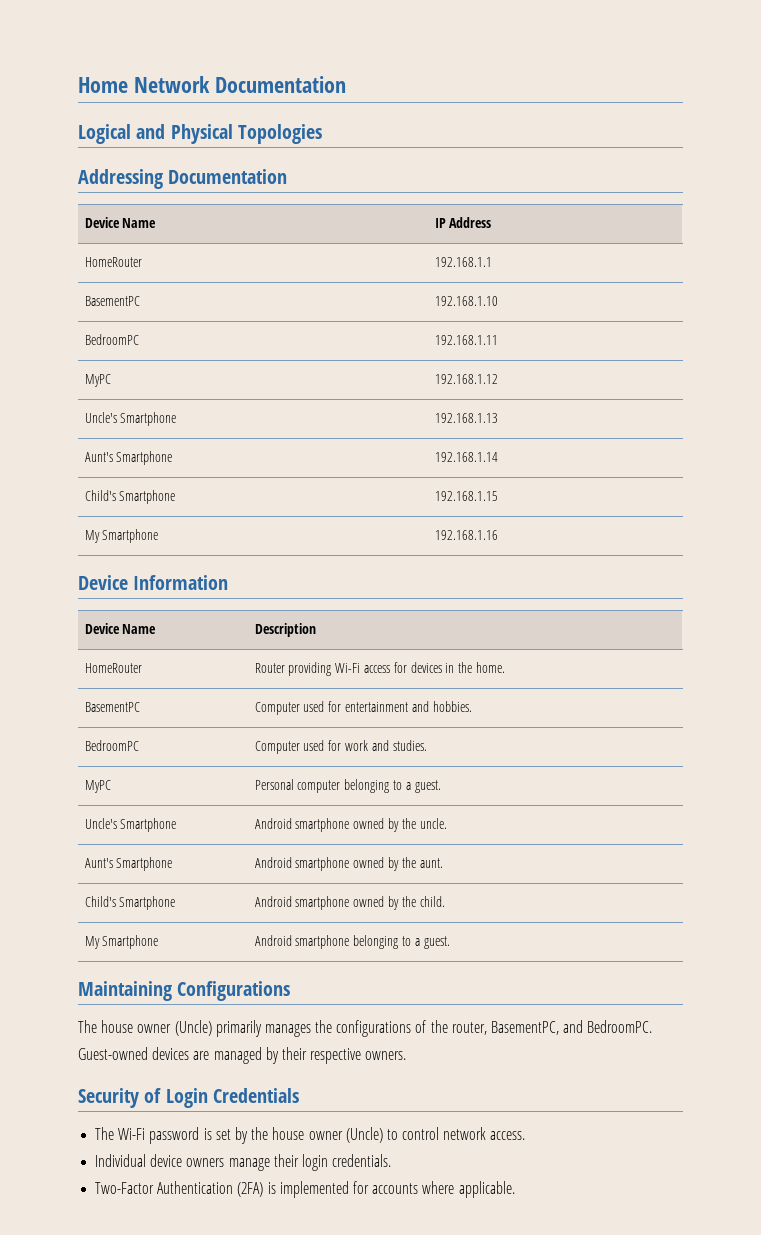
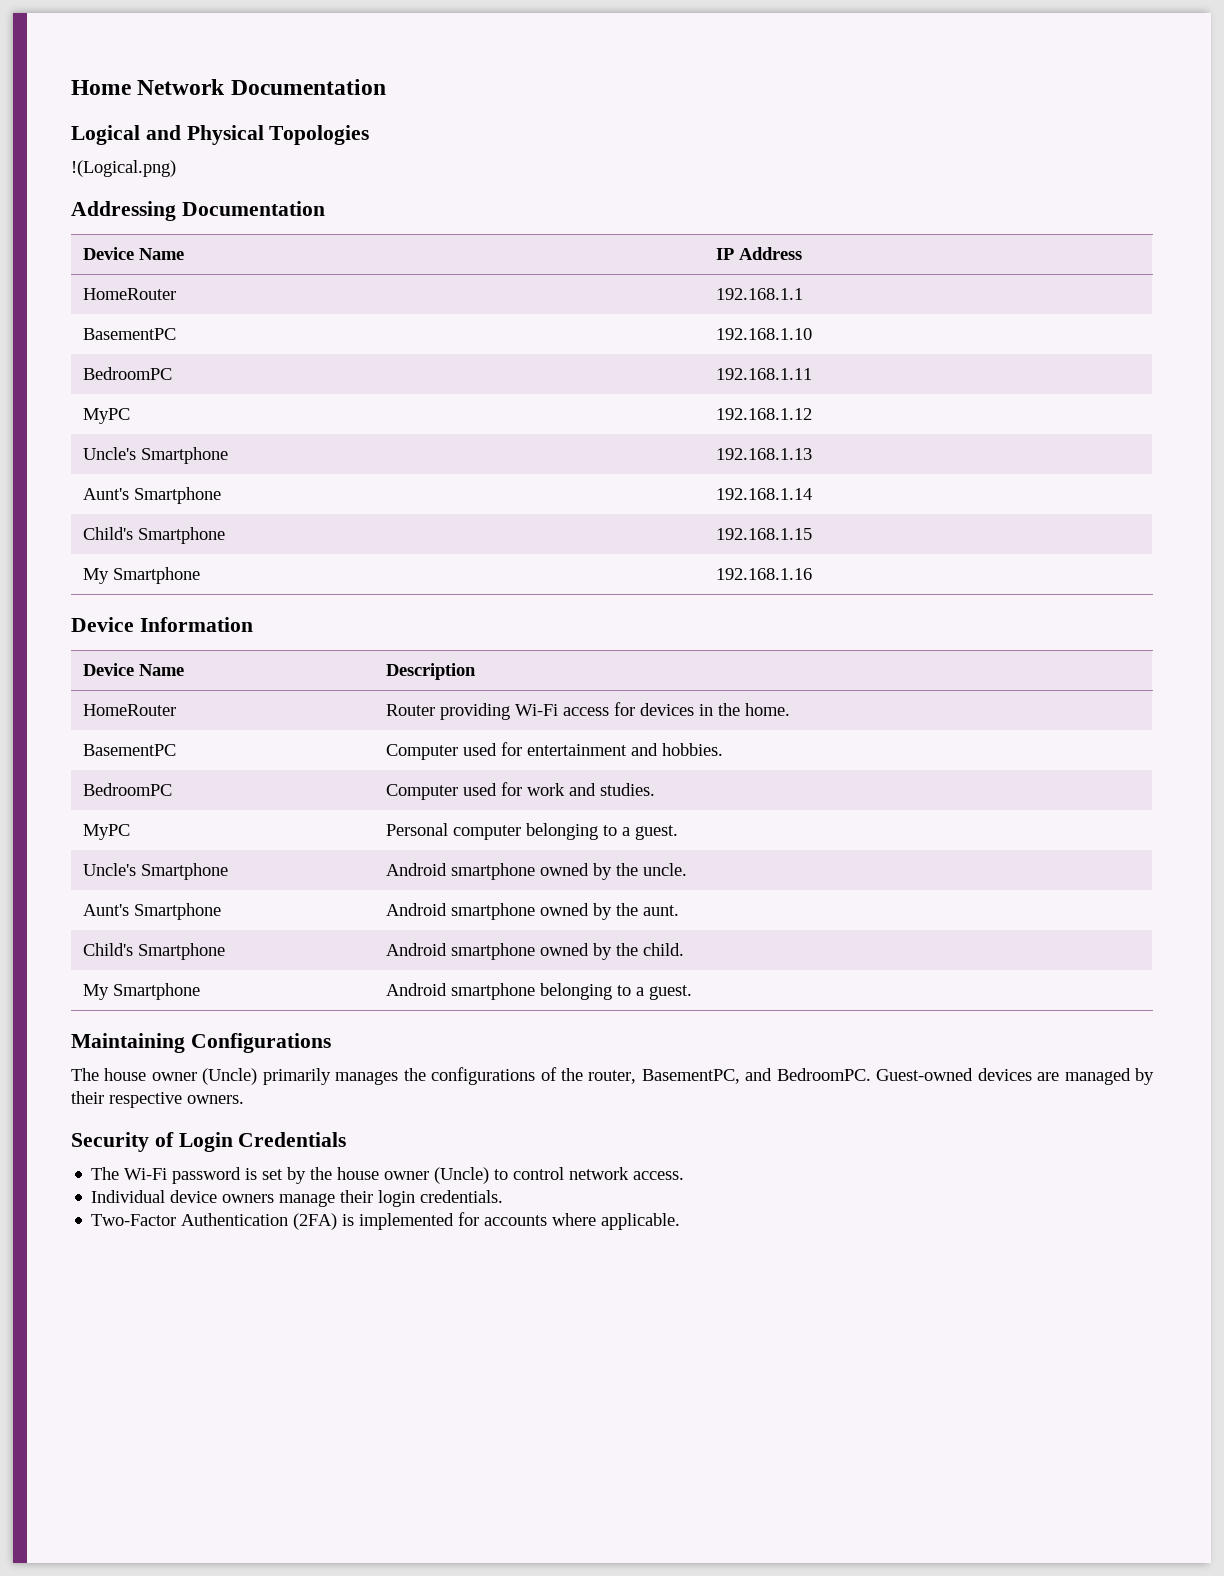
+ !(Logical.png)

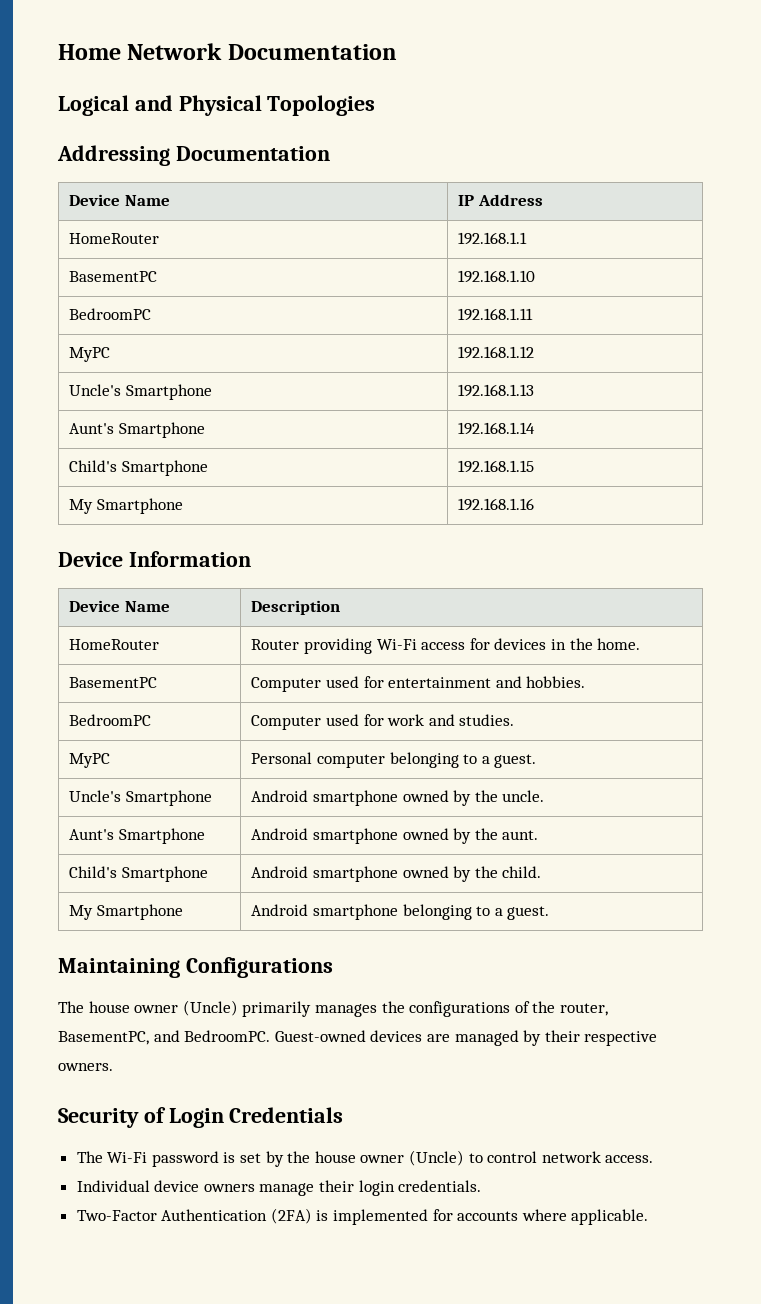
- !(Logical.png)

